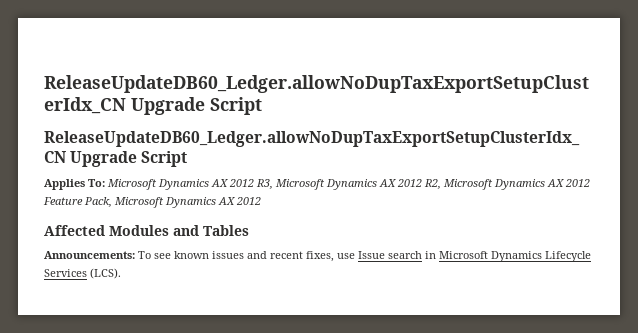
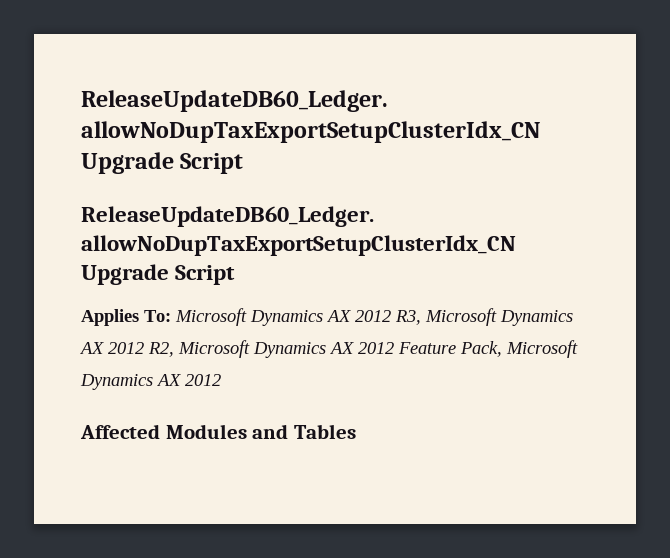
- Announcements: To see known issues and recent fixes, use Issue search in Microsoft Dynamics Lifecycle Services (LCS).

